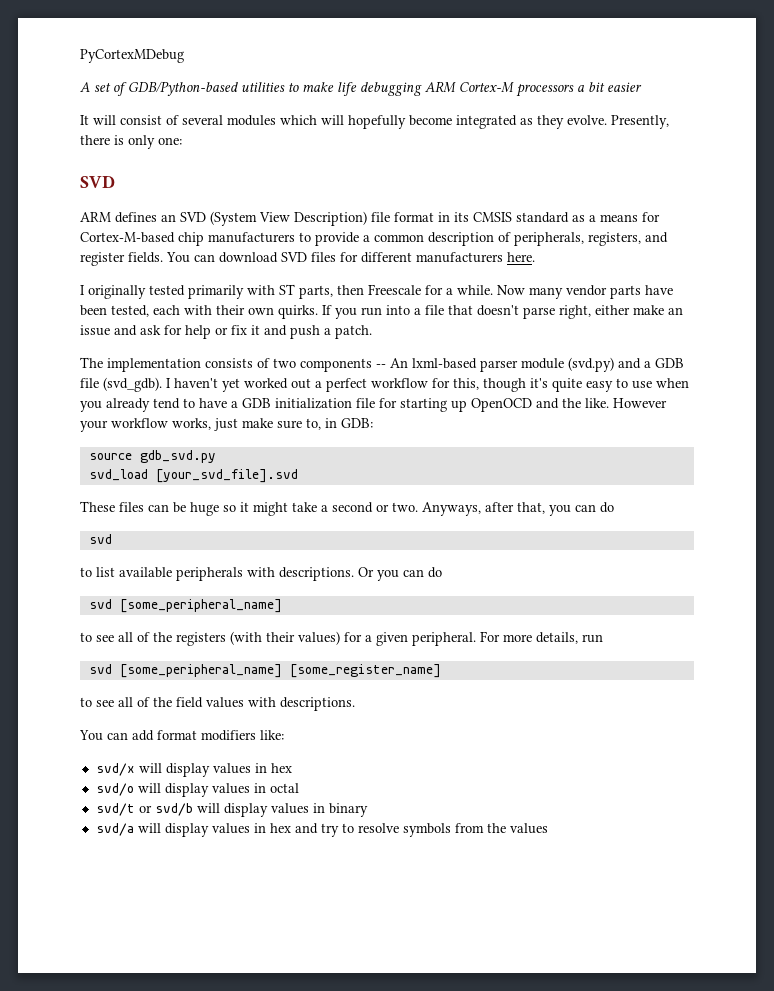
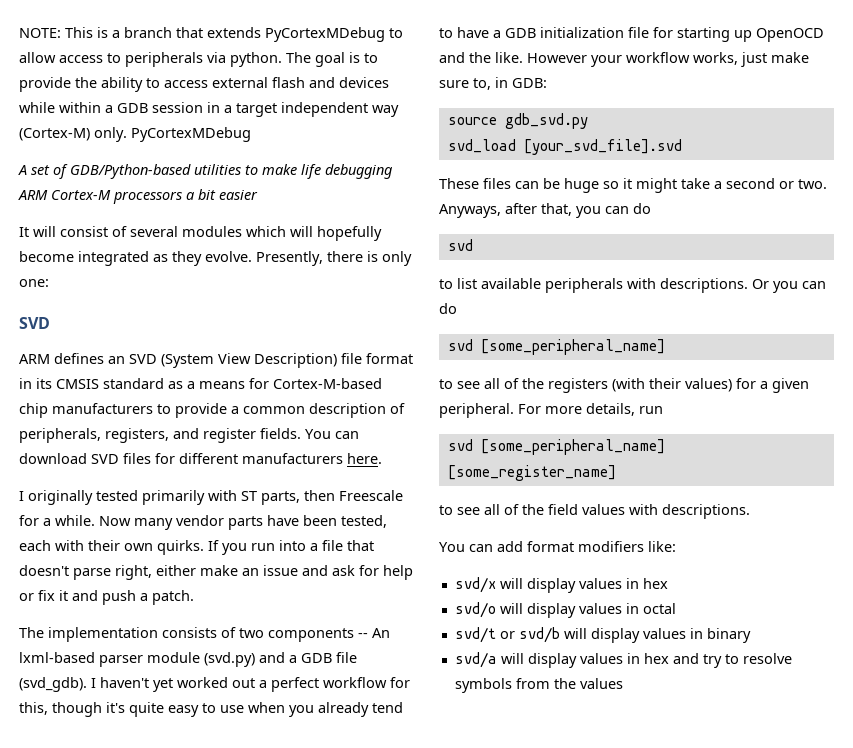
+ NOTE: This is a branch that extends PyCortexMDebug to allow access to peripherals via python. The goal is to provide the ability to access external flash and devices while within a GDB session in a target independent way (Cortex-M) only.

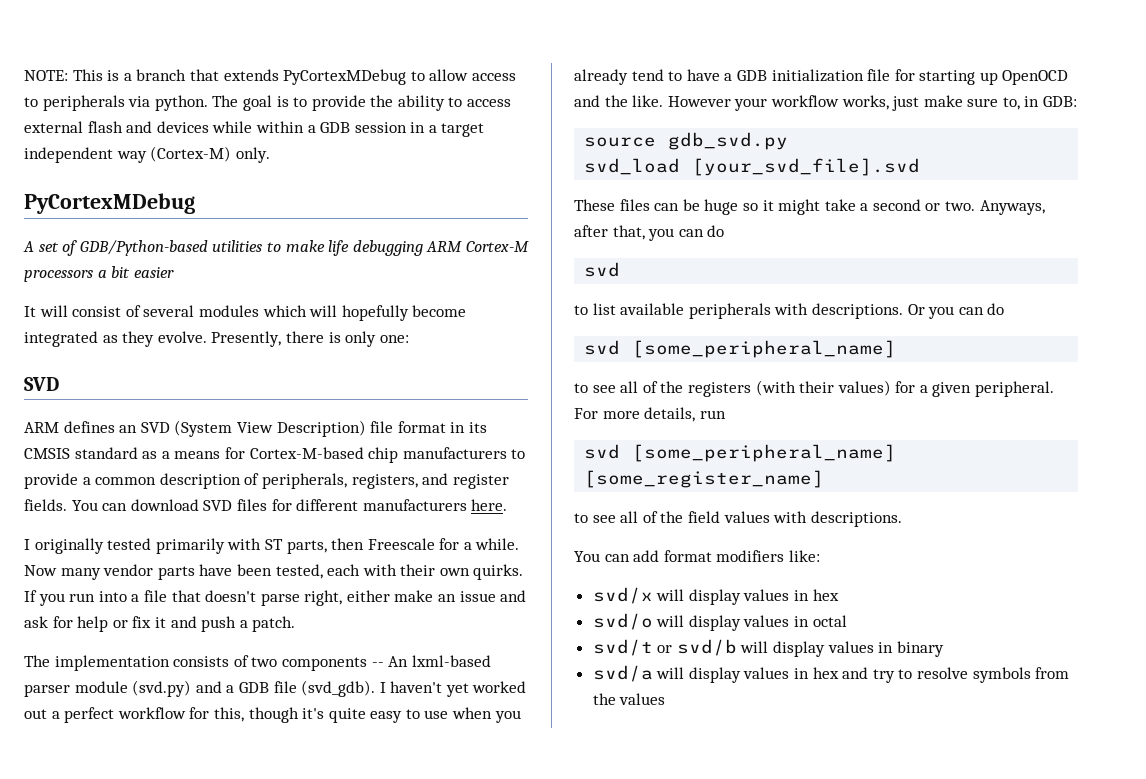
- The goal is to provide the ability to access external flash and devices while within a GDB session in a target independent way (Cortex-M) only. PyCortexMDebug
+ The goal is to provide the ability to access external flash and devices while within a GDB session in a target independent way (Cortex-M) only.
+ PyCortexMDebug

